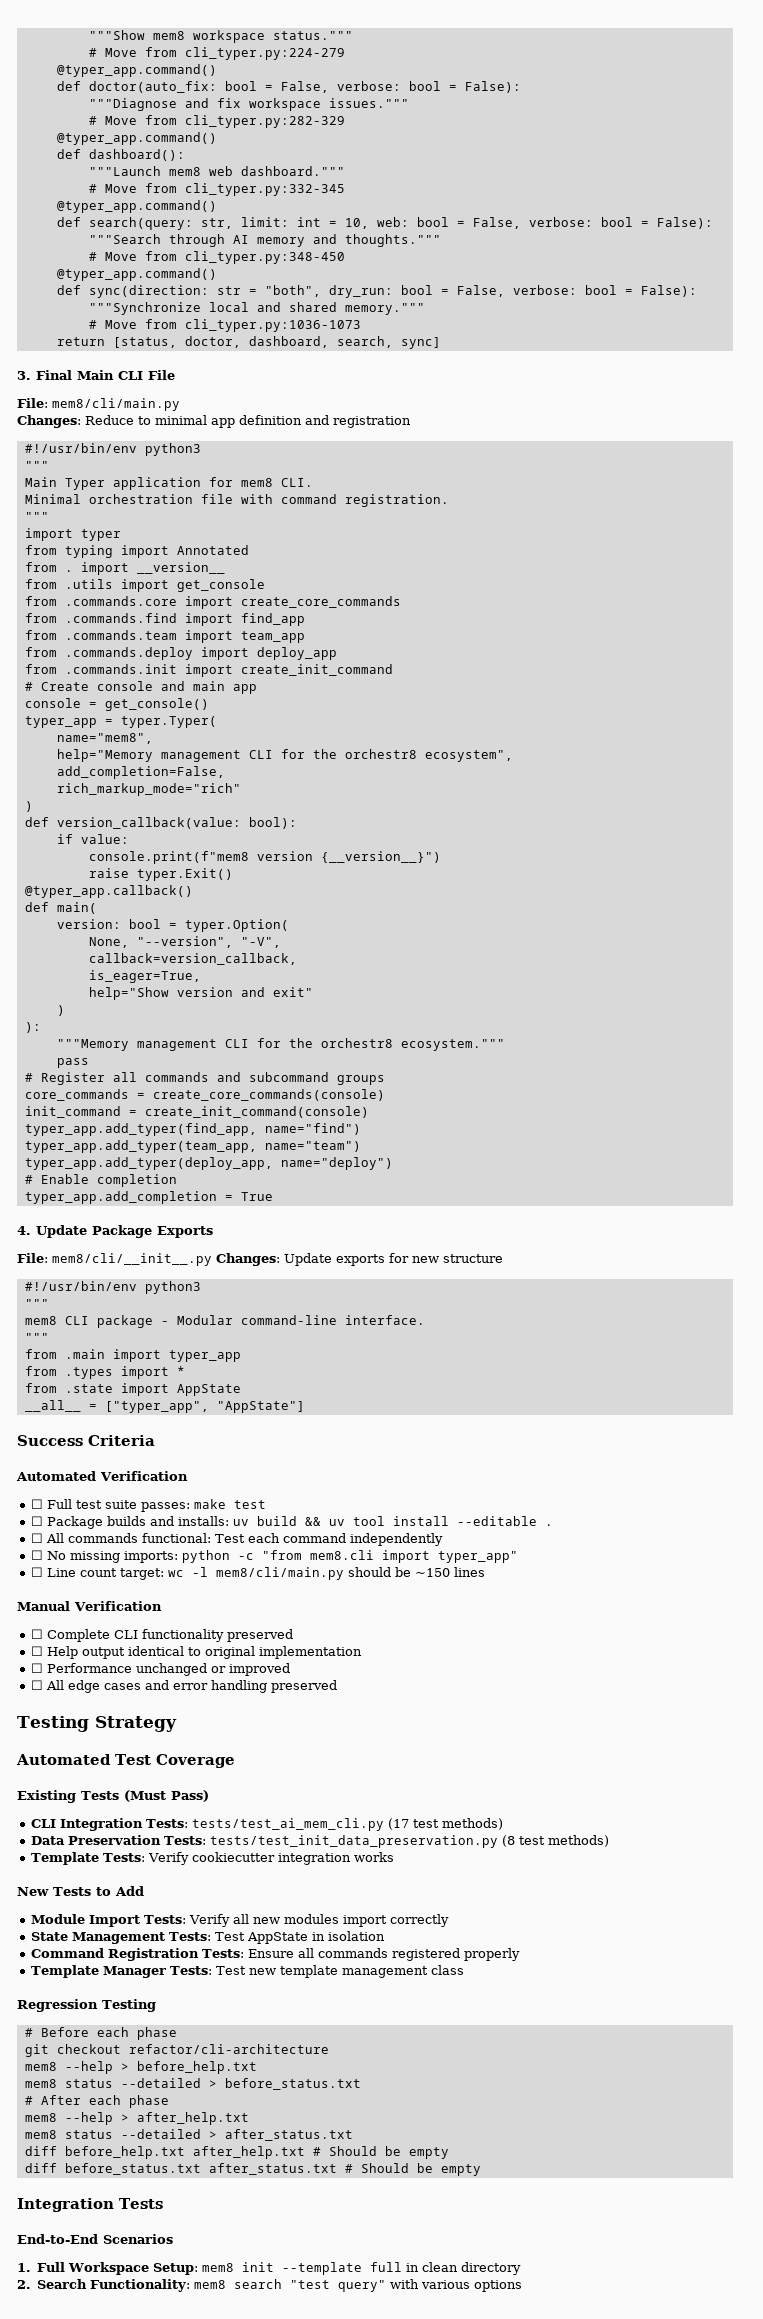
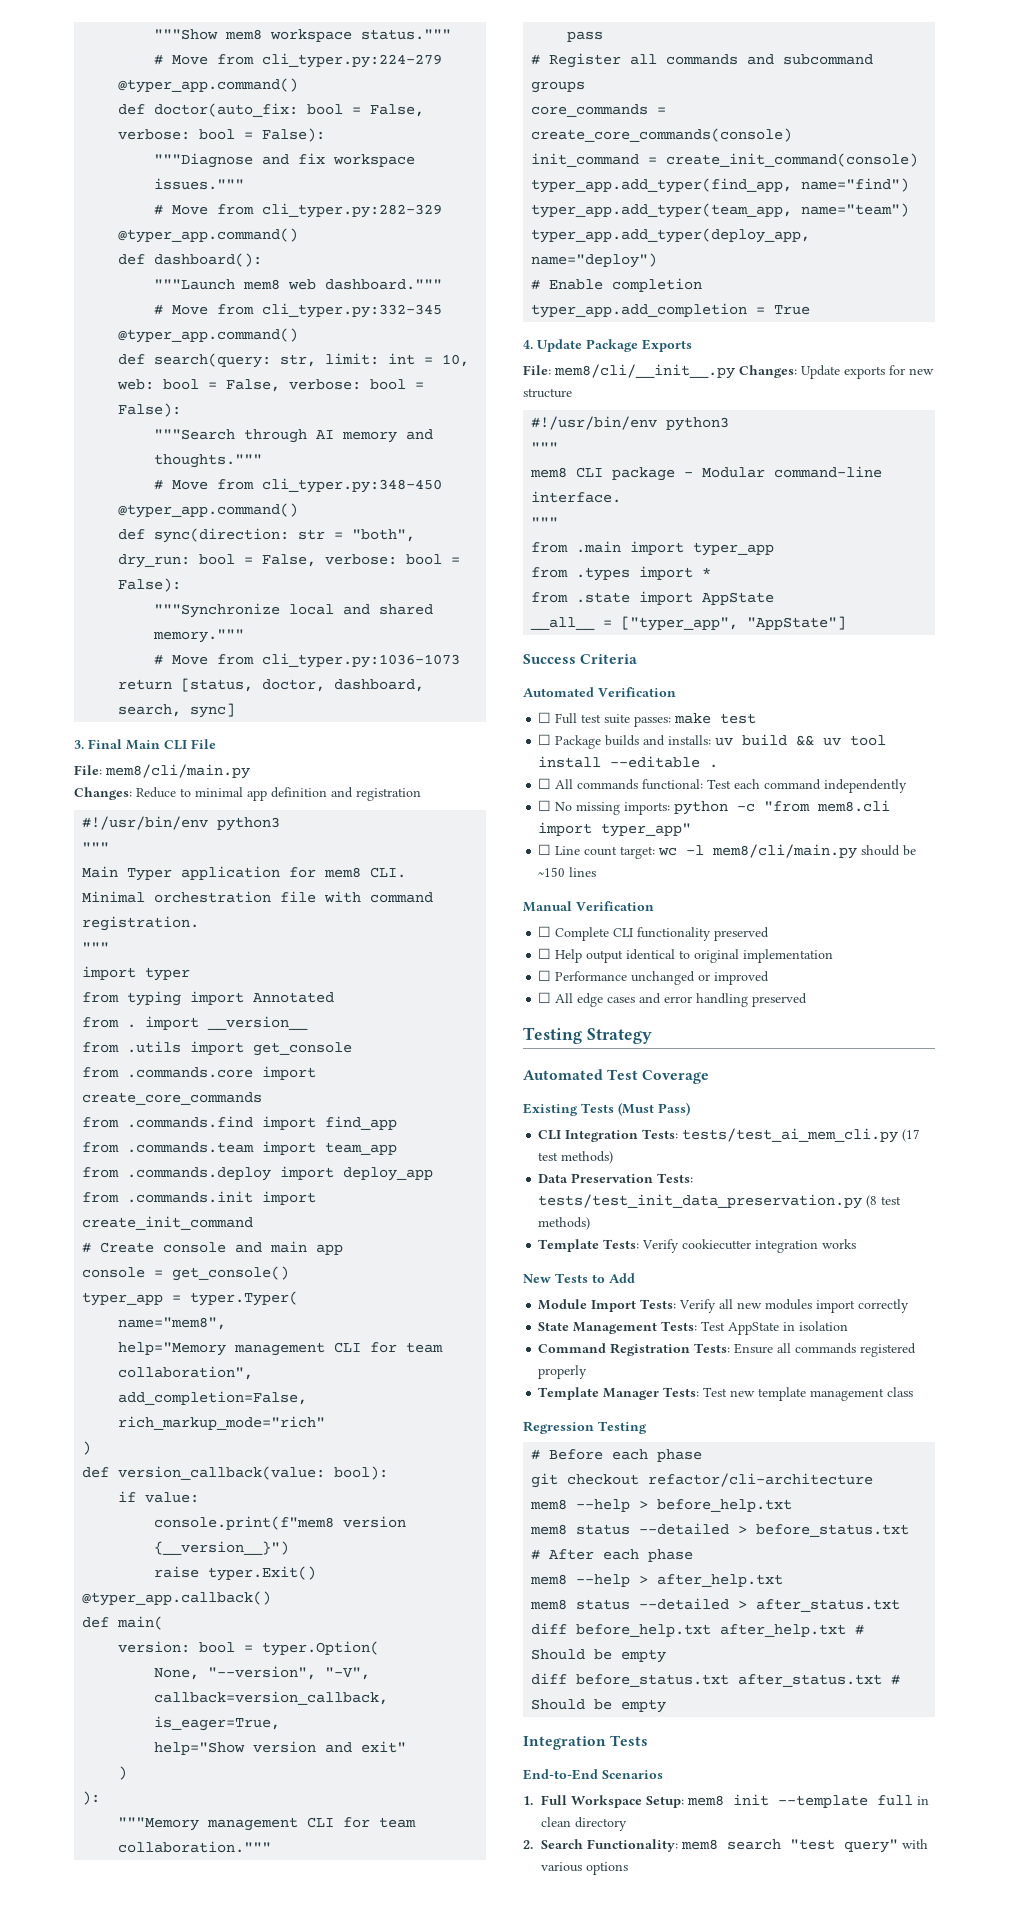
- help="Memory management CLI for the orchestr8 ecosystem",
+ help="Memory management CLI for team collaboration",
- """Memory management CLI for the orchestr8 ecosystem."""
+ """Memory management CLI for team collaboration."""

